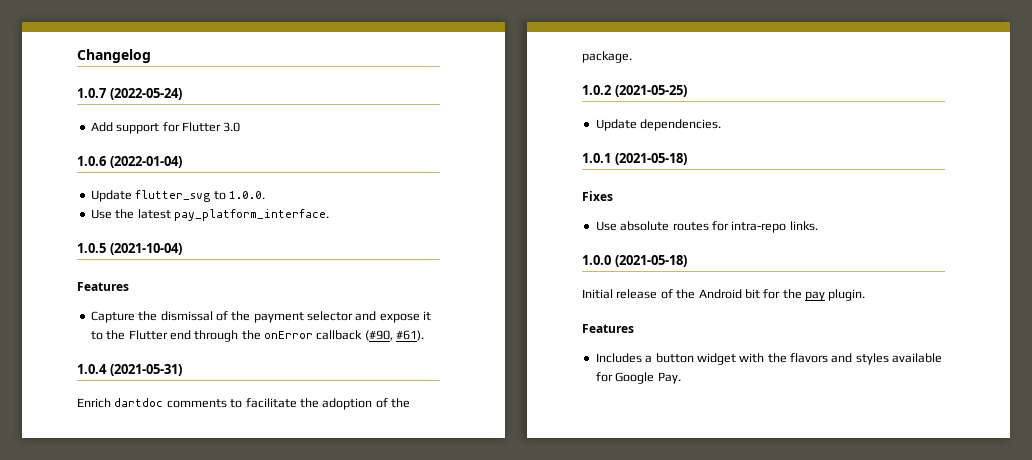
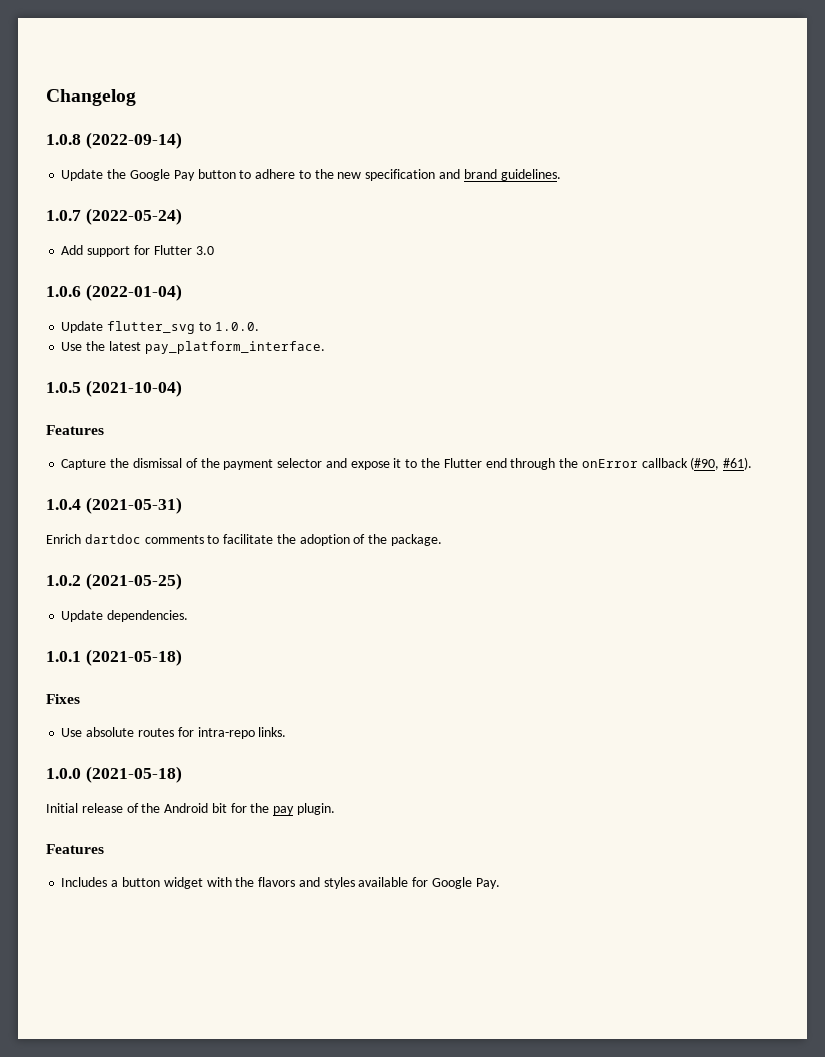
+ 1.0.8 (2022-09-14)
+ Update the Google Pay button to adhere to the new specification and brand guidelines.

